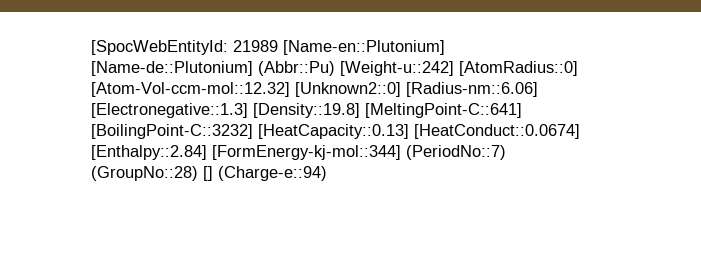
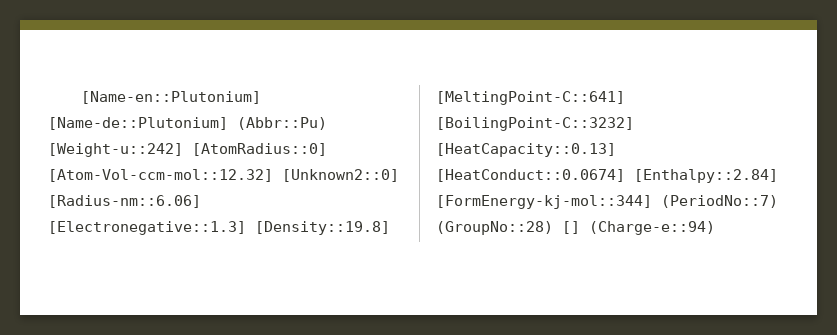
- [SpocWebEntityId: 21989 [Name-en::Plutonium] [Name-de::Plutonium] (Abbr::Pu) [Weight-u::242] [AtomRadius::0] [Atom-Vol-ccm-mol::12.32] [Unknown2::0] [Radius-nm::6.06] [Electronegative::1.3] [Density::19.8] [MeltingPoint-C::641] [BoilingPoint-C::3232] [HeatCapacity::0.13] [HeatConduct::0.0674] [Enthalpy::2.84] [FormEnergy-kj-mol::344] (PeriodNo::7) (GroupNo::28) [] (Charge-e::94)
+ [Name-en::Plutonium] [Name-de::Plutonium] (Abbr::Pu) [Weight-u::242] [AtomRadius::0] [Atom-Vol-ccm-mol::12.32] [Unknown2::0] [Radius-nm::6.06] [Electronegative::1.3] [Density::19.8] [MeltingPoint-C::641] [BoilingPoint-C::3232] [HeatCapacity::0.13] [HeatConduct::0.0674] [Enthalpy::2.84] [FormEnergy-kj-mol::344] (PeriodNo::7) (GroupNo::28) [] (Charge-e::94)

